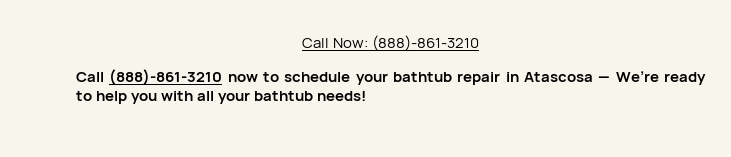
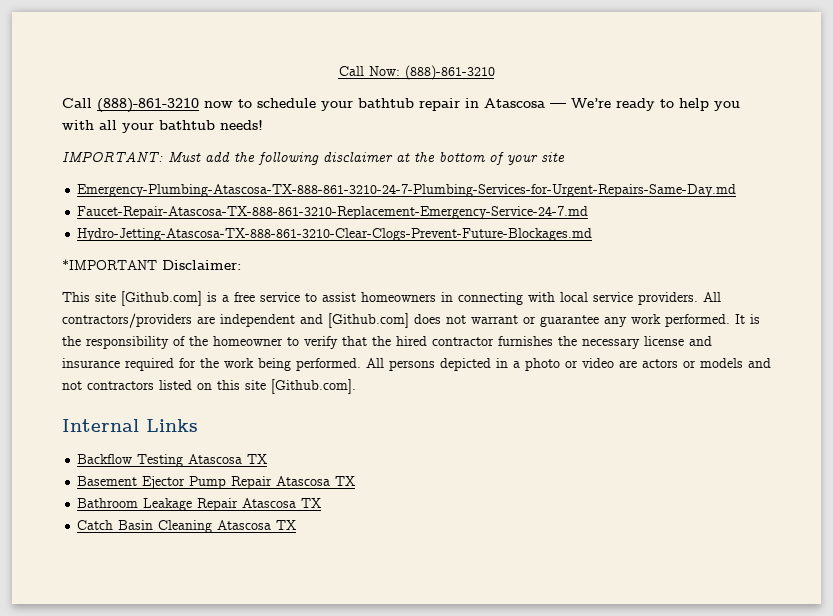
+ IMPORTANT: Must add the following disclaimer at the bottom of your site
+ Emergency-Plumbing-Atascosa-TX-888-861-3210-24-7-Plumbing-Services-for-Urgent-Repairs-Same-Day.md
+ Faucet-Repair-Atascosa-TX-888-861-3210-Replacement-Emergency-Service-24-7.md
+ Hydro-Jetting-Atascosa-TX-888-861-3210-Clear-Clogs-Prevent-Future-Blockages.md
+ *IMPORTANT Disclaimer:
+ This site [Github.com] is a free service to assist homeowners in connecting with local service providers. All contractors/providers are independent and [Github.com] does not warrant or guarantee any work performed. It is the responsibility of the homeowner to verify that the hired contractor furnishes the necessary license and insurance required for the work being performed. All persons depicted in a photo or video are actors or models and not contractors listed on this site [Github.com].
+ Internal Links
+ Backflow Testing Atascosa TX
+ Basement Ejector Pump Repair Atascosa TX
+ Bathroom Leakage Repair Atascosa TX
+ Catch Basin Cleaning Atascosa TX

